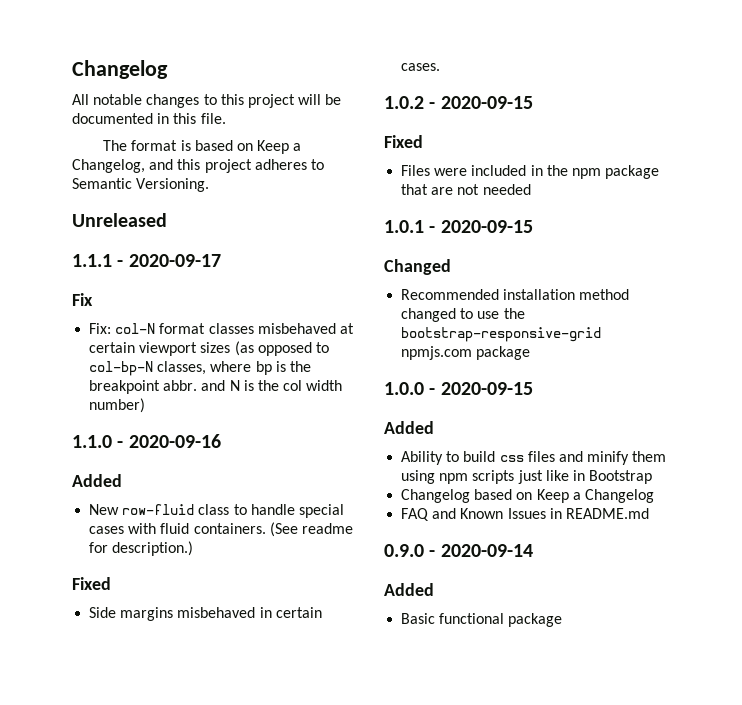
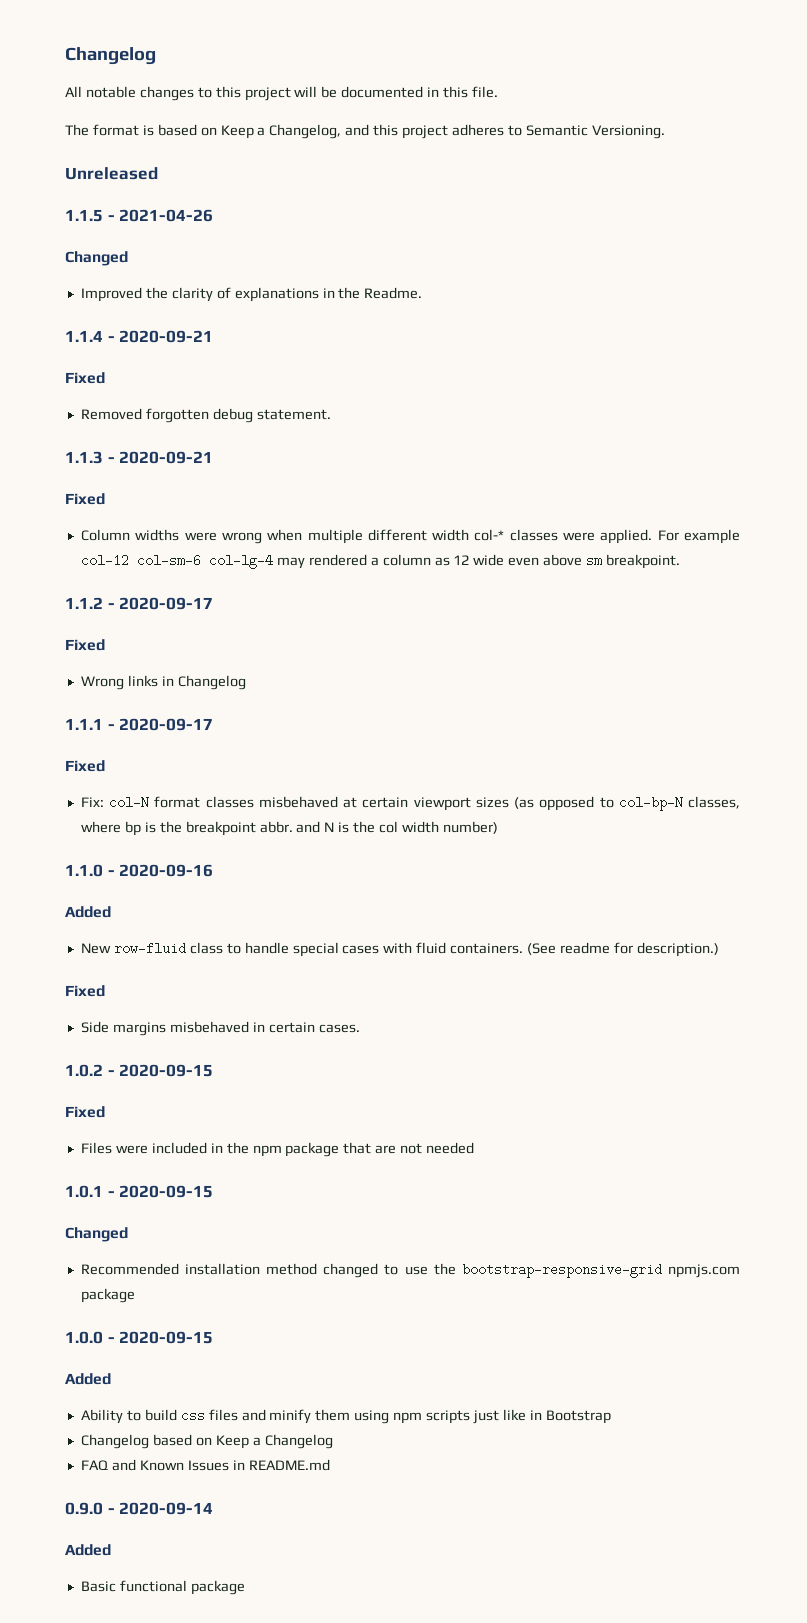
+ 1.1.5 - 2021-04-26
+ Changed
+ Improved the clarity of explanations in the Readme.
+ 1.1.4 - 2020-09-21
+ Fixed
+ Removed forgotten debug statement.
+ 1.1.3 - 2020-09-21
+ Fixed
+ Column widths were wrong when multiple different width col-* classes were applied. For example col-12 col-sm-6 col-lg-4 may rendered a column as 12 wide even above sm breakpoint.
+ 1.1.2 - 2020-09-17
+ Fixed
+ Wrong links in Changelog
  1.1.1 - 2020-09-17
- Fix
+ Fixed

